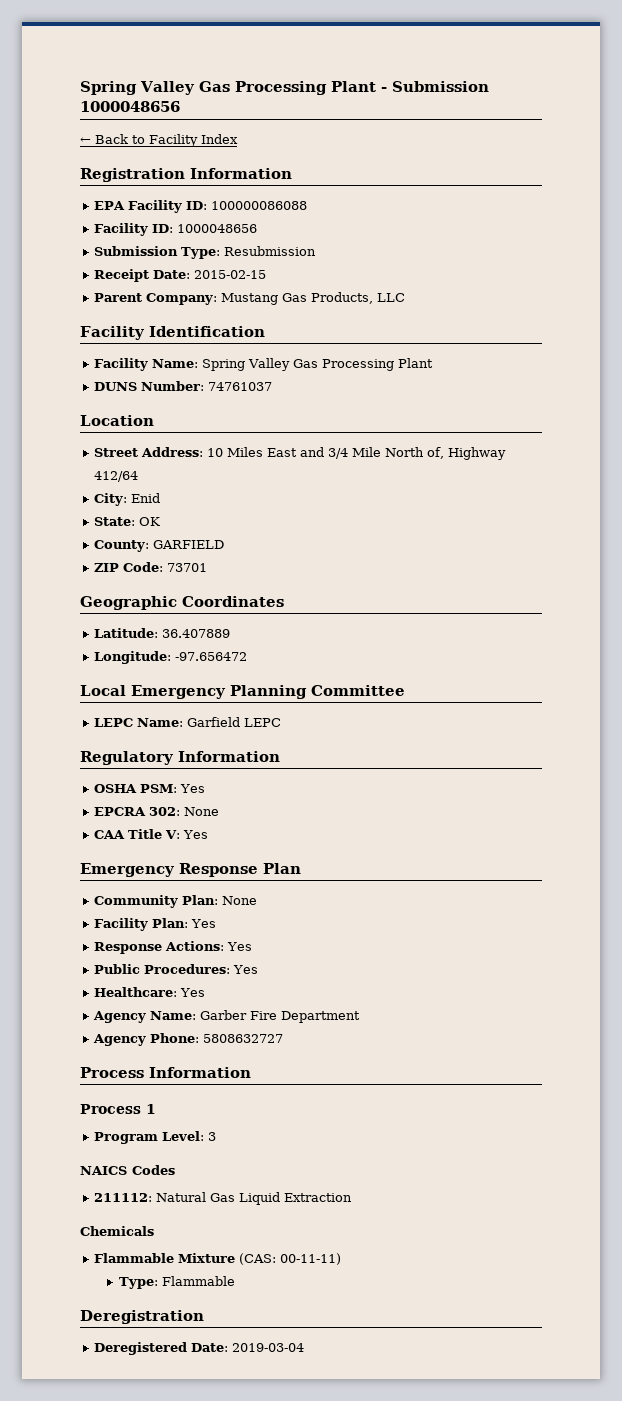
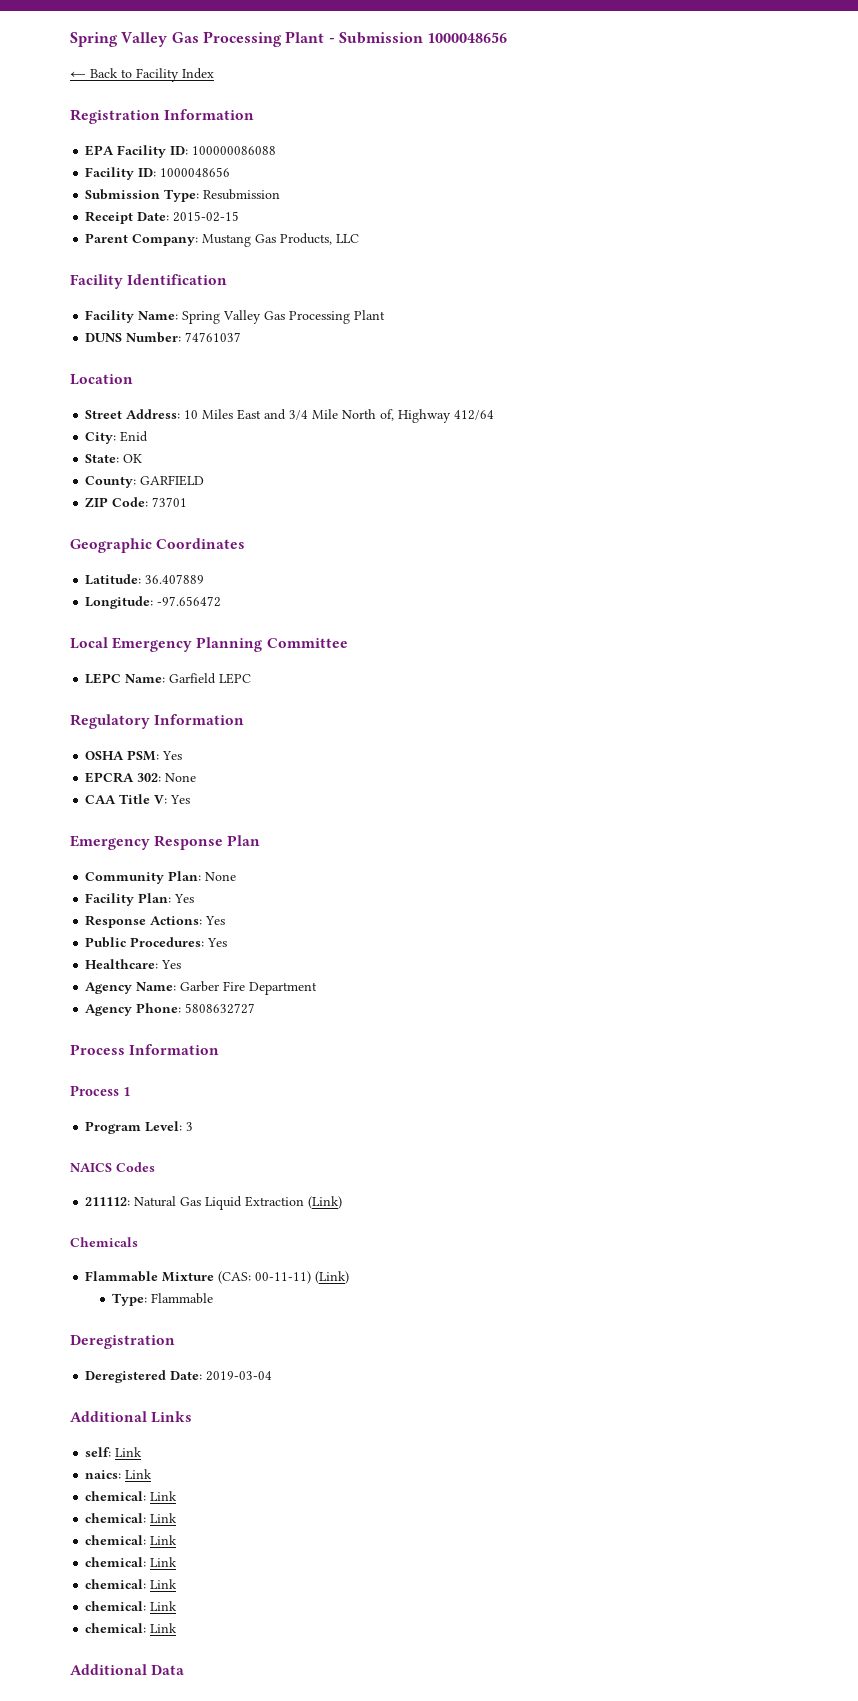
- 211112: Natural Gas Liquid Extraction
+ 211112: Natural Gas Liquid Extraction (Link)
- Flammable Mixture (CAS: 00-11-11)
+ Flammable Mixture (CAS: 00-11-11) (Link)
+ Additional Links
+ self: Link
+ naics: Link
+ chemical: Link
+ chemical: Link
+ chemical: Link
+ chemical: Link
+ chemical: Link
+ chemical: Link
+ chemical: Link
+ Additional Data

